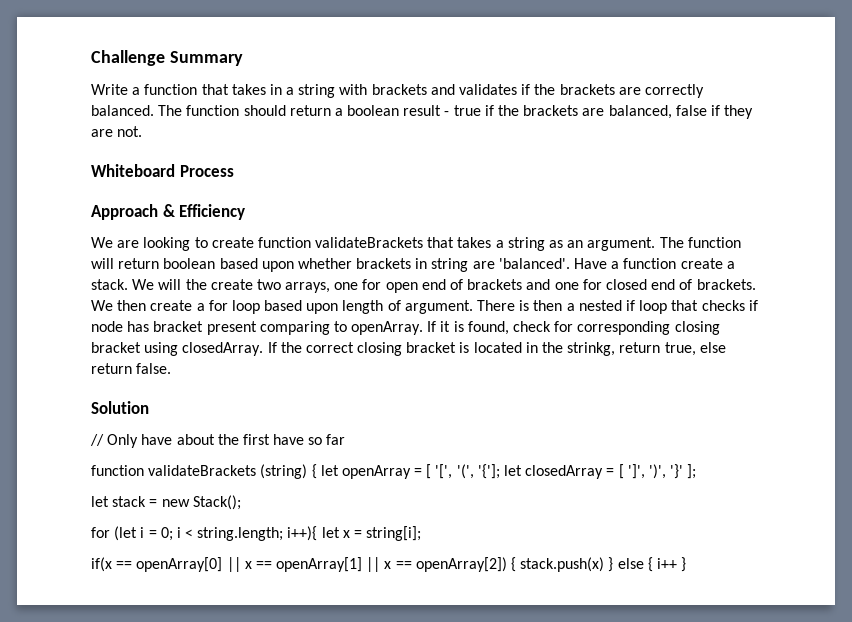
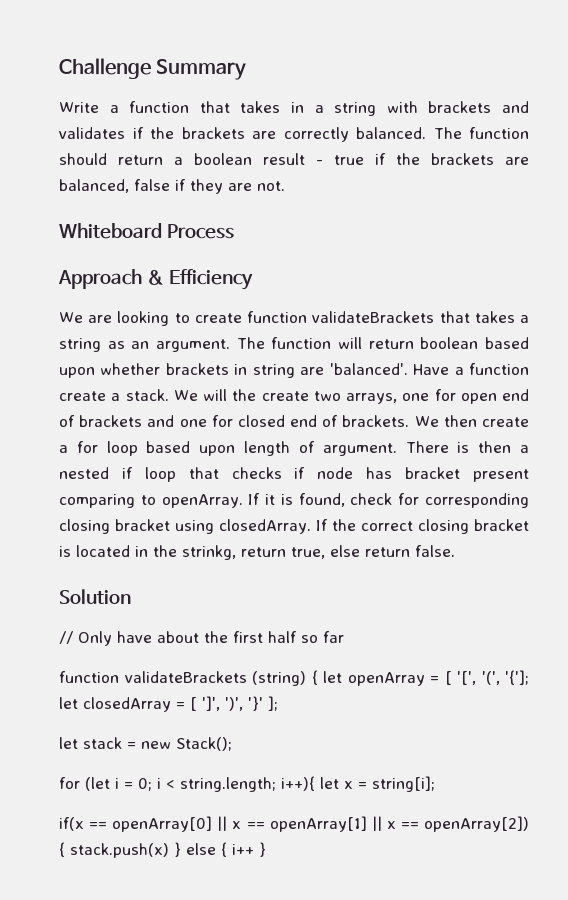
- // Only have about the first have so far
+ // Only have about the first half so far

